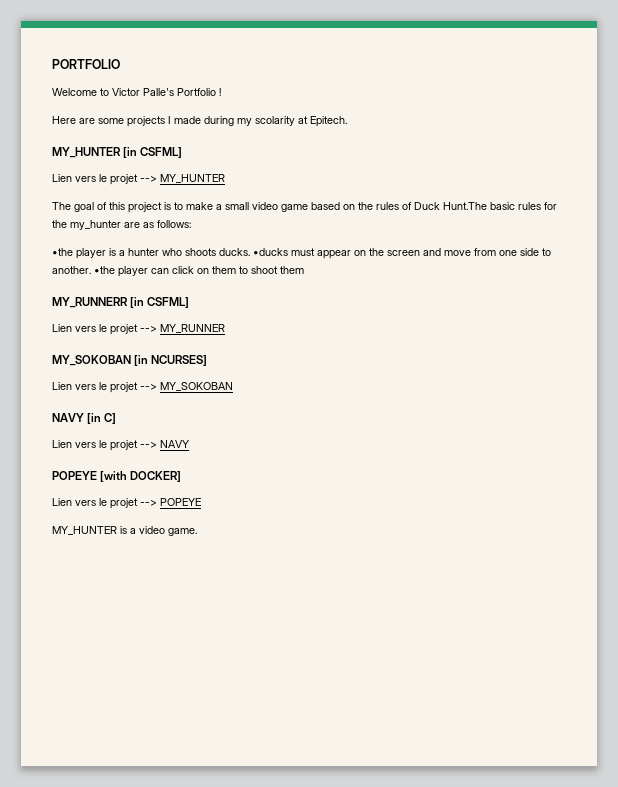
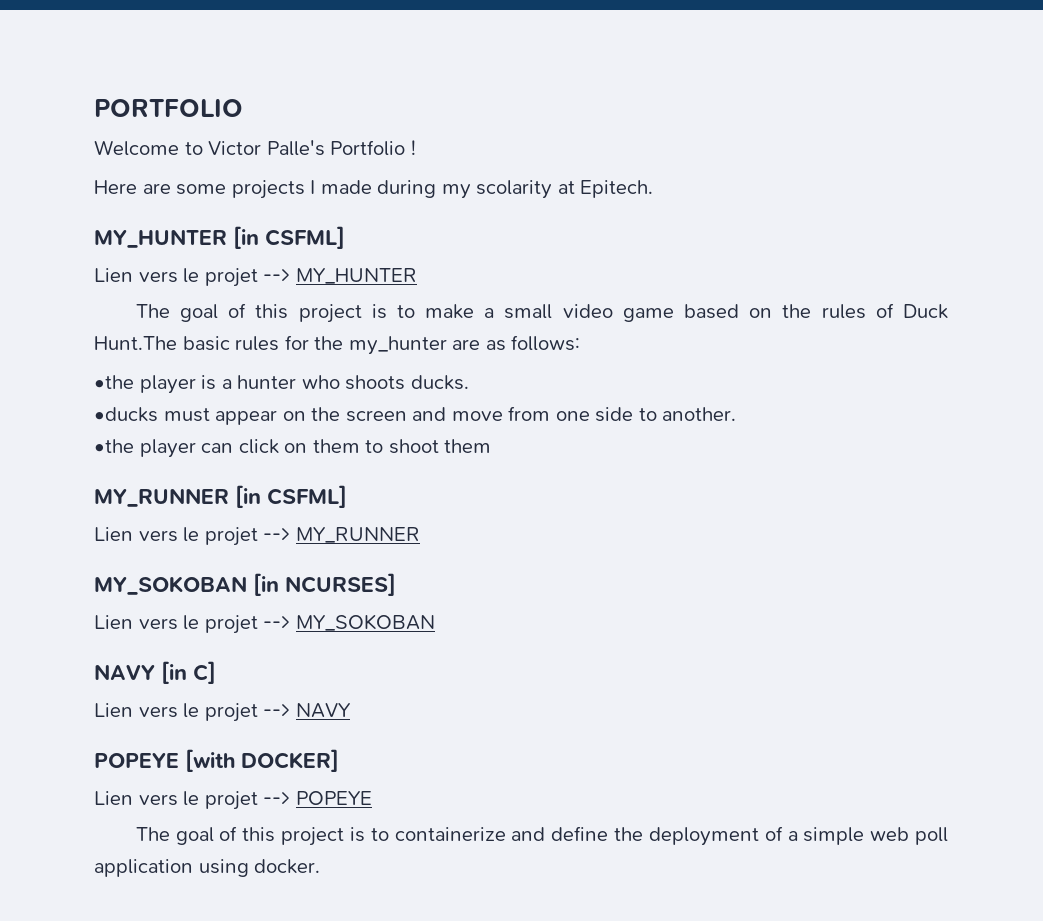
- •the player is a hunter who shoots ducks. •ducks must appear on the screen and move from one side to another. •the player can click on them to shoot them
+ •the player is a hunter who shoots ducks.
+ •ducks must appear on the screen and move from one side to another.
+ •the player can click on them to shoot them
- MY_RUNNERR [in CSFML]
+ MY_RUNNER [in CSFML]
- MY_HUNTER is a video game.
+ The goal of this project is to containerize and define the deployment of a simple web poll application using docker.

